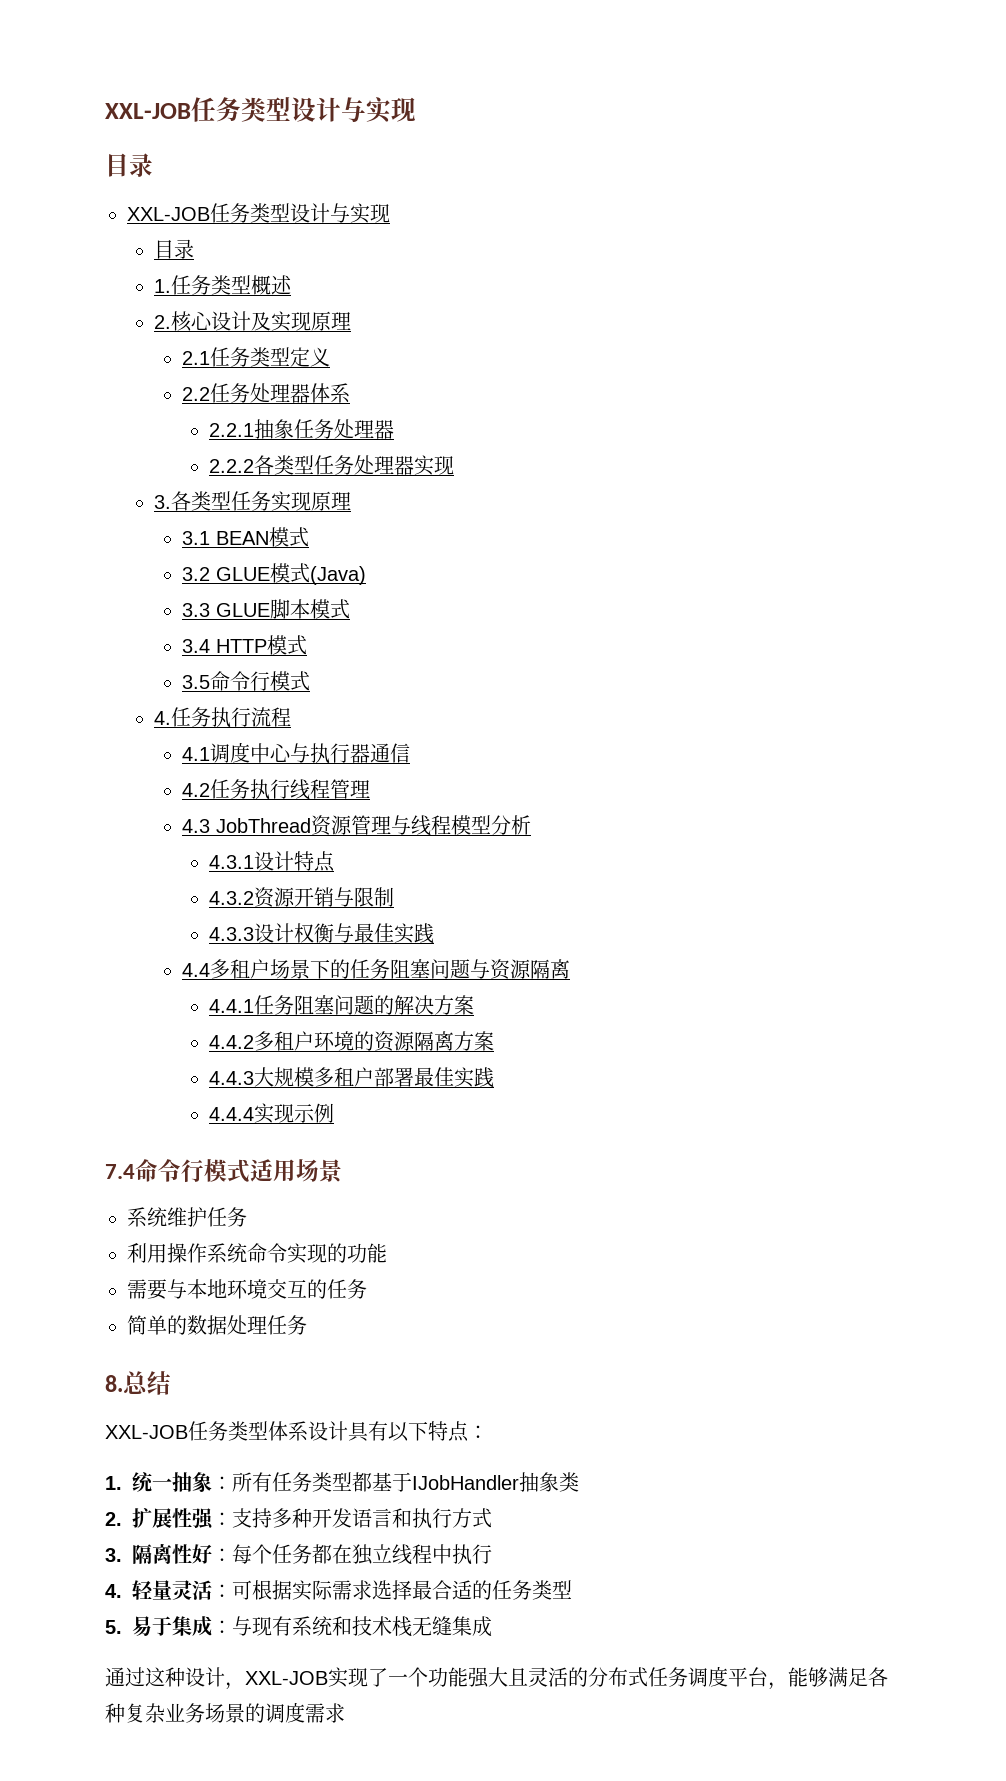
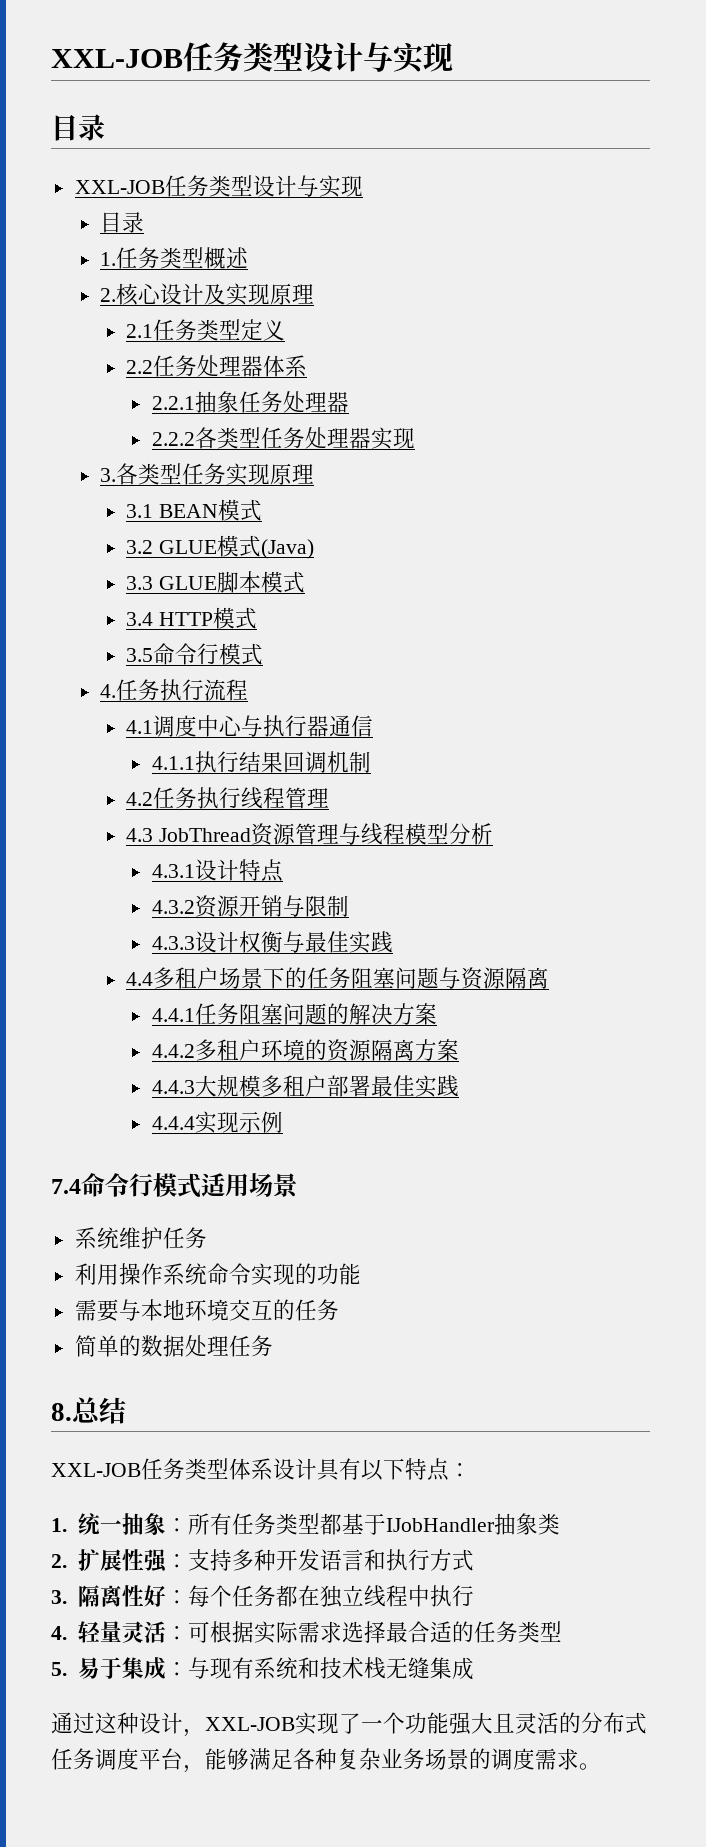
+ 4.1.1执行结果回调机制
- 通过这种设计，XXL-JOB实现了一个功能强大且灵活的分布式任务调度平台，能够满足各种复杂业务场景的调度需求
+ 通过这种设计，XXL-JOB实现了一个功能强大且灵活的分布式任务调度平台，能够满足各种复杂业务场景的调度需求。

